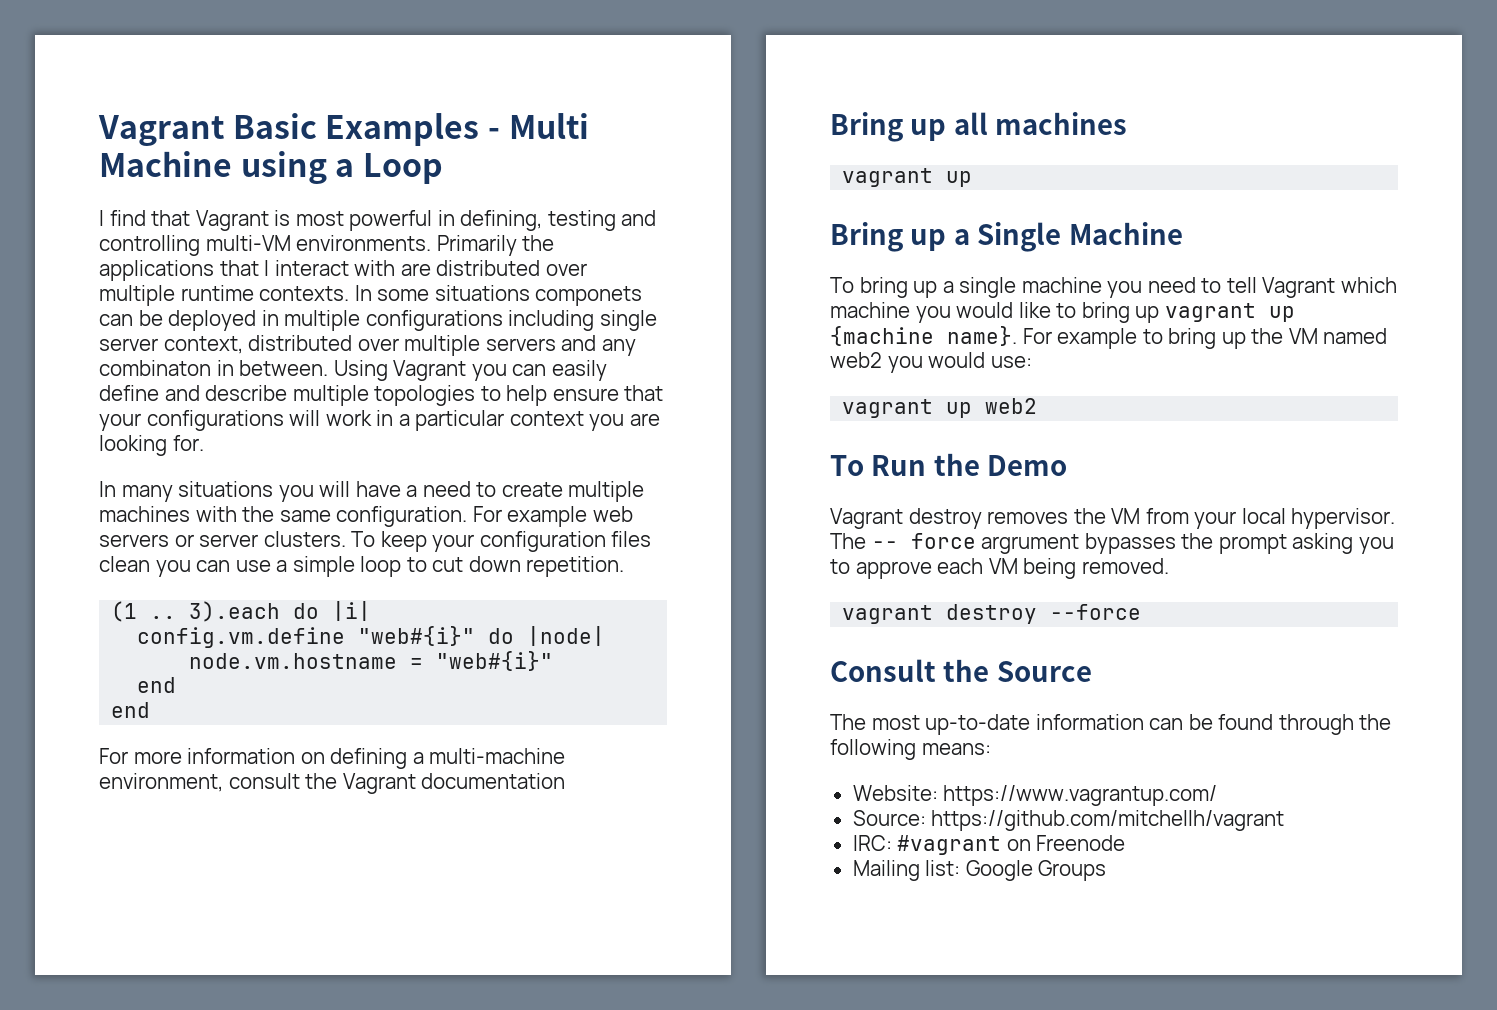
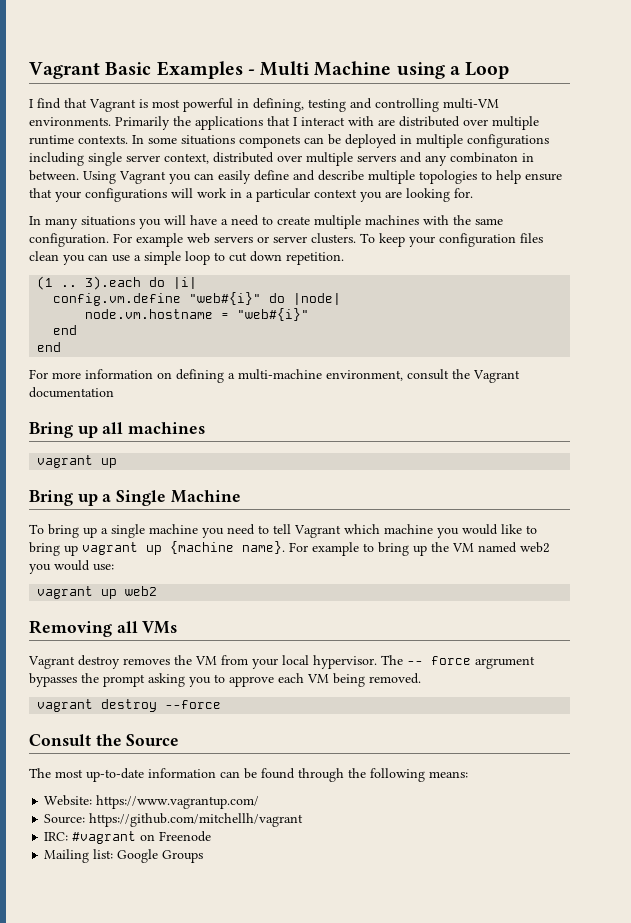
- To Run the Demo
+ Removing all VMs

